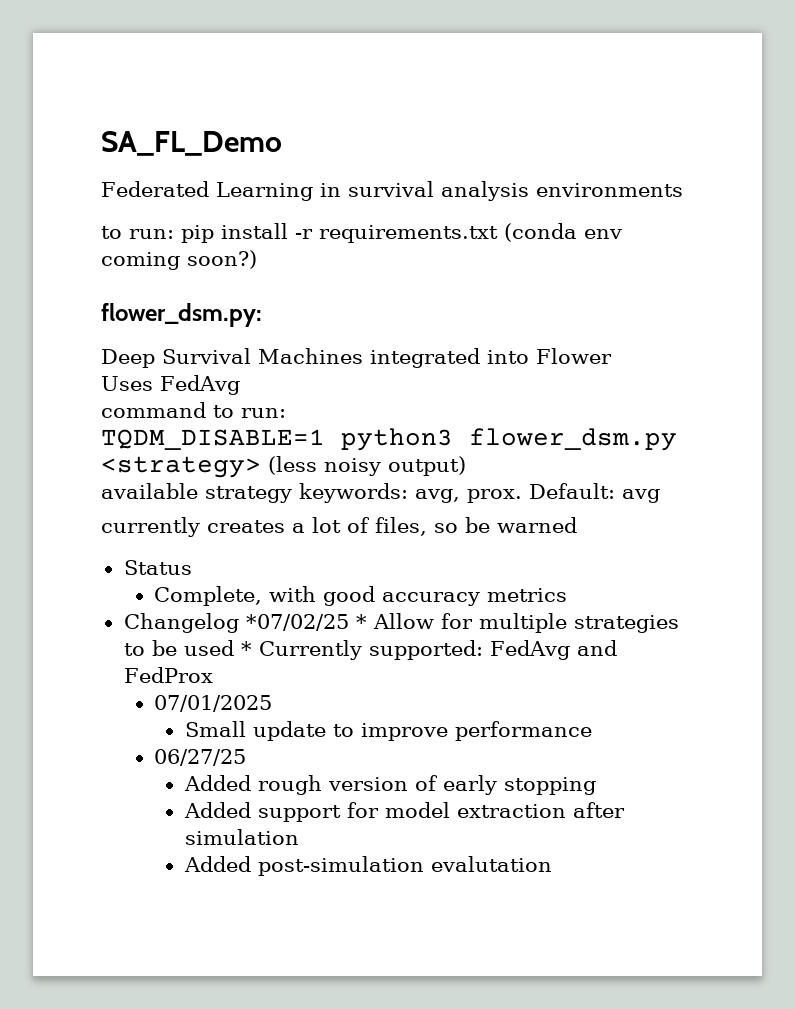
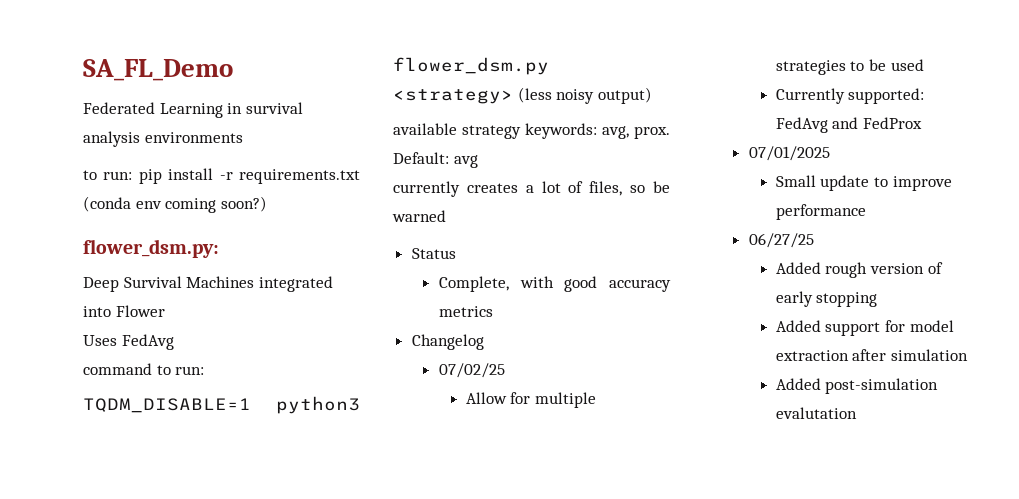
- Changelog *07/02/25 * Allow for multiple strategies to be used * Currently supported: FedAvg and FedProx
+ Changelog
+ 07/02/25
+ Allow for multiple strategies to be used
+ Currently supported: FedAvg and FedProx

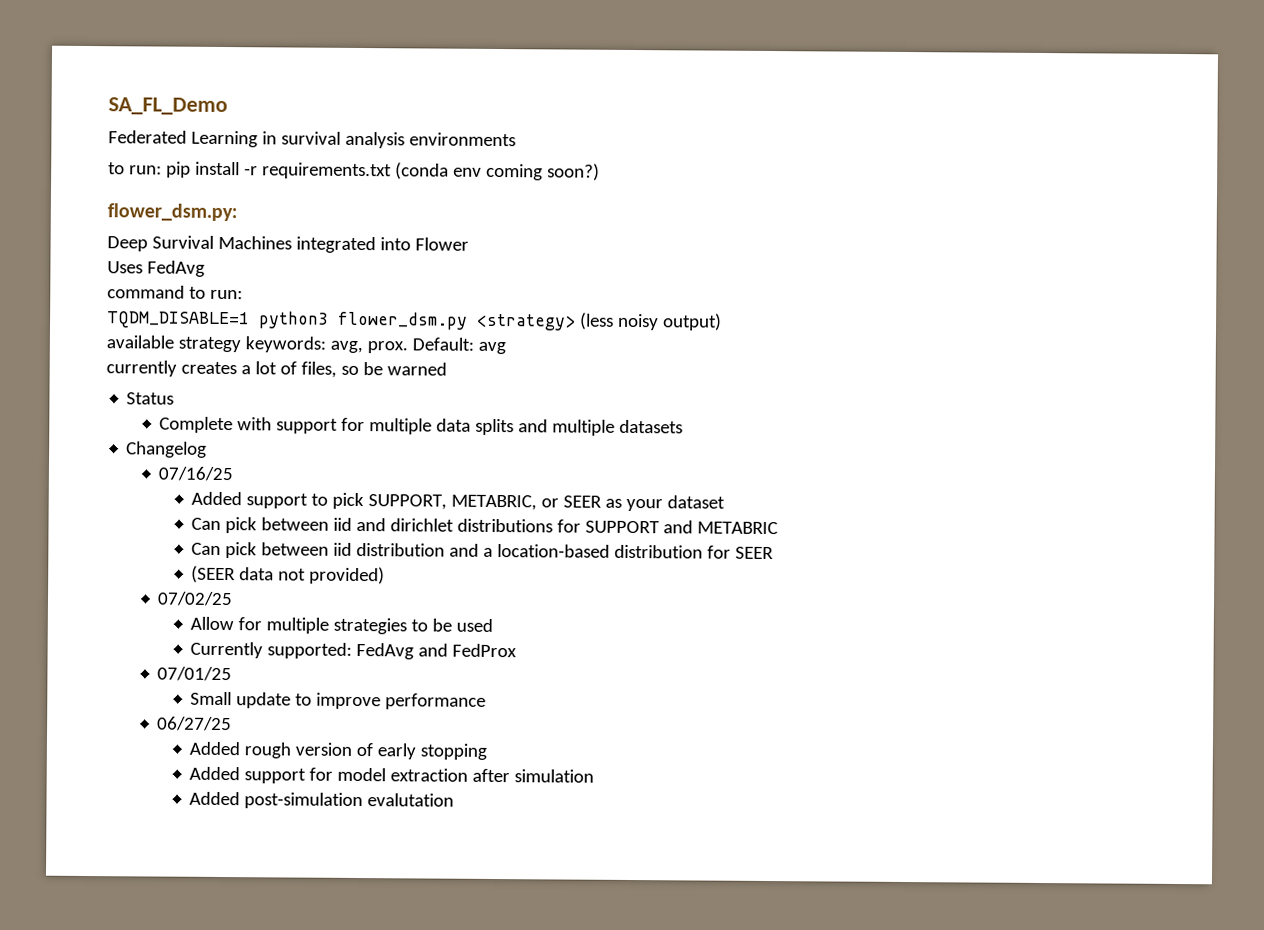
- Complete, with good accuracy metrics
+ Complete with support for multiple data splits and multiple datasets
  Changelog
+ 07/16/25
+ Added support to pick SUPPORT, METABRIC, or SEER as your dataset
+ Can pick between iid and dirichlet distributions for SUPPORT and METABRIC
+ Can pick between iid distribution and a location-based distribution for SEER
+ (SEER data not provided)
- 07/01/2025
+ 07/01/25

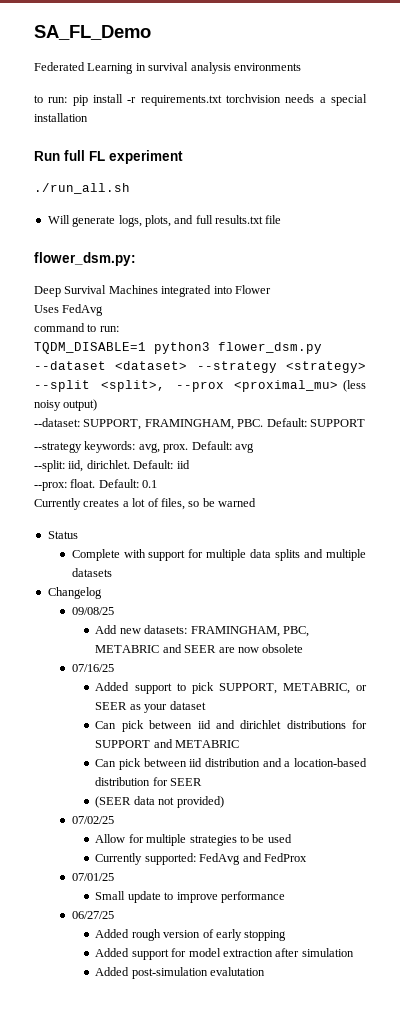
- to run: pip install -r requirements.txt (conda env coming soon?)
+ to run: pip install -r requirements.txt torchvision needs a special installation
+ Run full FL experiment
+ ./run_all.sh
+ Will generate logs, plots, and full results.txt file
- TQDM_DISABLE=1 python3 flower_dsm.py <strategy> (less noisy output)
- available strategy keywords: avg, prox.
+ TQDM_DISABLE=1 python3 flower_dsm.py --dataset <dataset> --strategy <strategy> --split <split>, --prox <proximal_mu> (less noisy output)
+ --dataset: SUPPORT, FRAMINGHAM, PBC. Default: SUPPORT
+ --strategy keywords: avg, prox.
- currently creates a lot of files, so be warned
+ --split: iid, dirichlet. Default: iid
+ --prox: float. Default: 0.1
+ Currently creates a lot of files, so be warned
+ 09/08/25
+ Add new datasets: FRAMINGHAM, PBC, METABRIC and SEER are now obsolete

